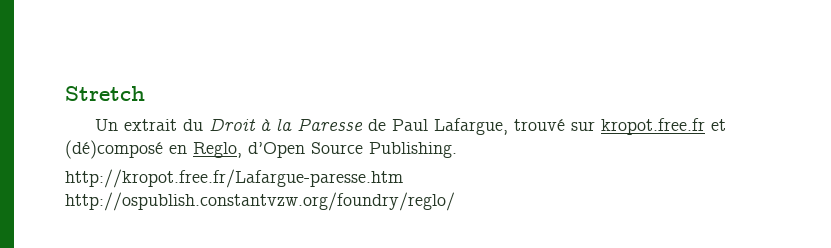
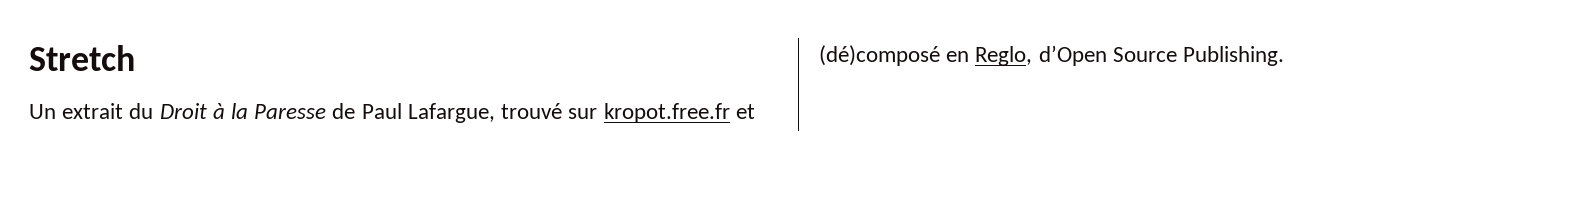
- http://kropot.free.fr/Lafargue-paresse.htm http://ospublish.constantvzw.org/foundry/reglo/

